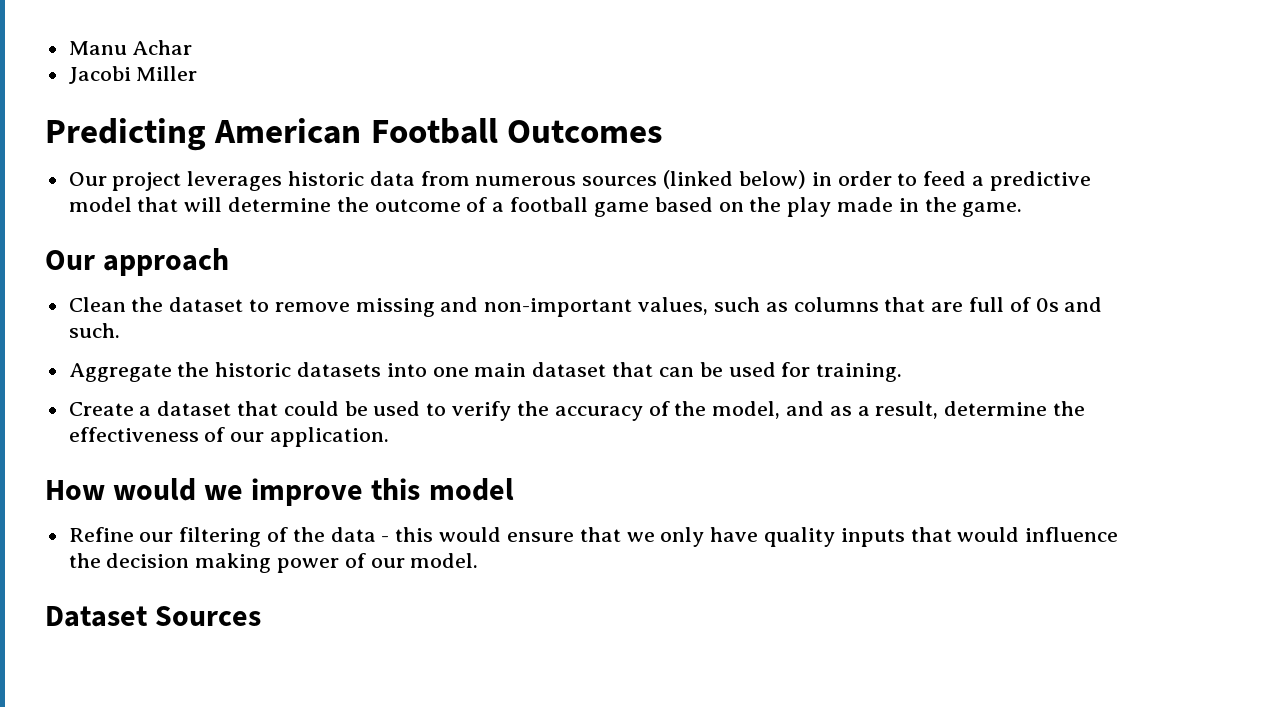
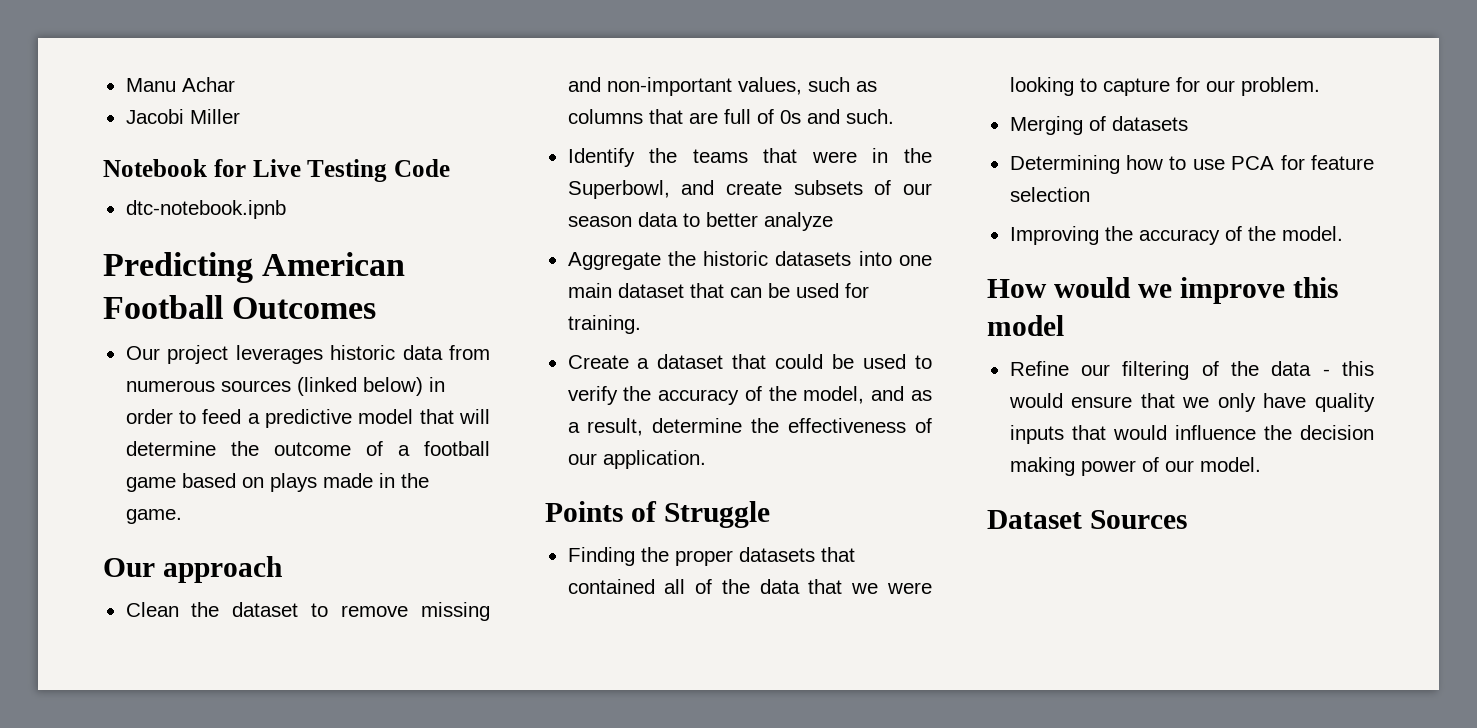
+ Notebook for Live Testing Code
+ dtc-notebook.ipnb
- Our project leverages historic data from numerous sources (linked below) in order to feed a predictive model that will determine the outcome of a football game based on the play made in the game.
+ Our project leverages historic data from numerous sources (linked below) in order to feed a predictive model that will determine the outcome of a football game based on plays made in the game.
+ Identify the teams that were in the Superbowl, and create subsets of our season data to better analyze
+ Points of Struggle
+ Finding the proper datasets that contained all of the data that we were looking to capture for our problem.
+ Merging of datasets
+ Determining how to use PCA for feature selection
+ Improving the accuracy of the model.

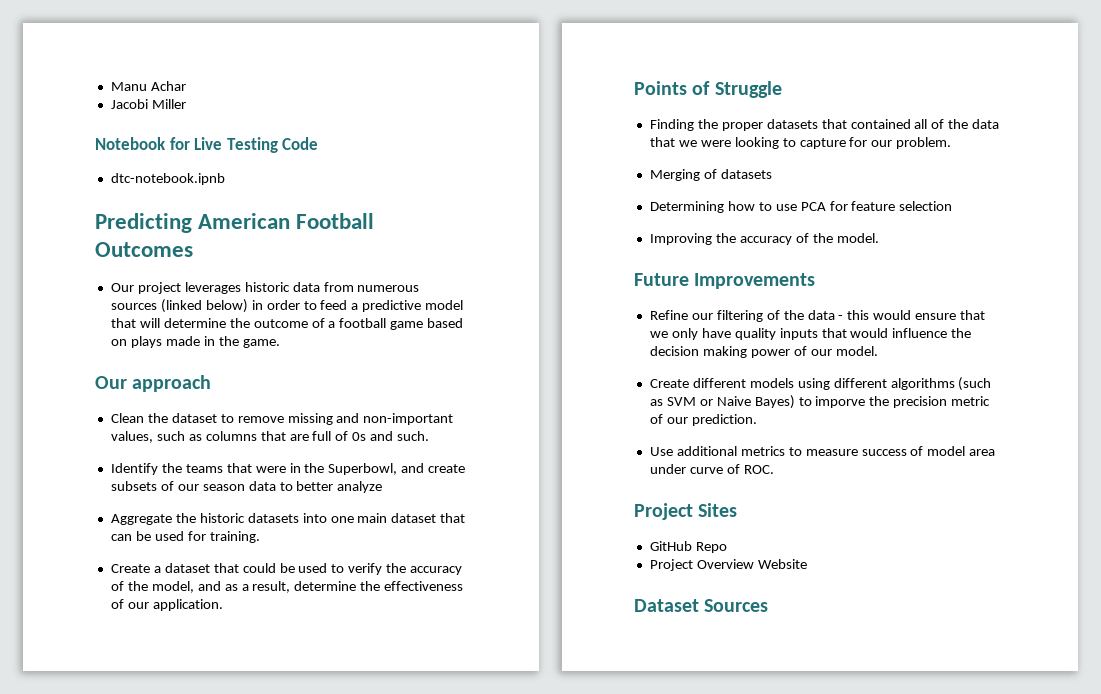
- How would we improve this model
+ Future Improvements
+ Create different models using different algorithms (such as SVM or Naive Bayes) to imporve the precision metric of our prediction.
+ Use additional metrics to measure success of model area under curve of ROC.
+ Project Sites
+ GitHub Repo
+ Project Overview Website

